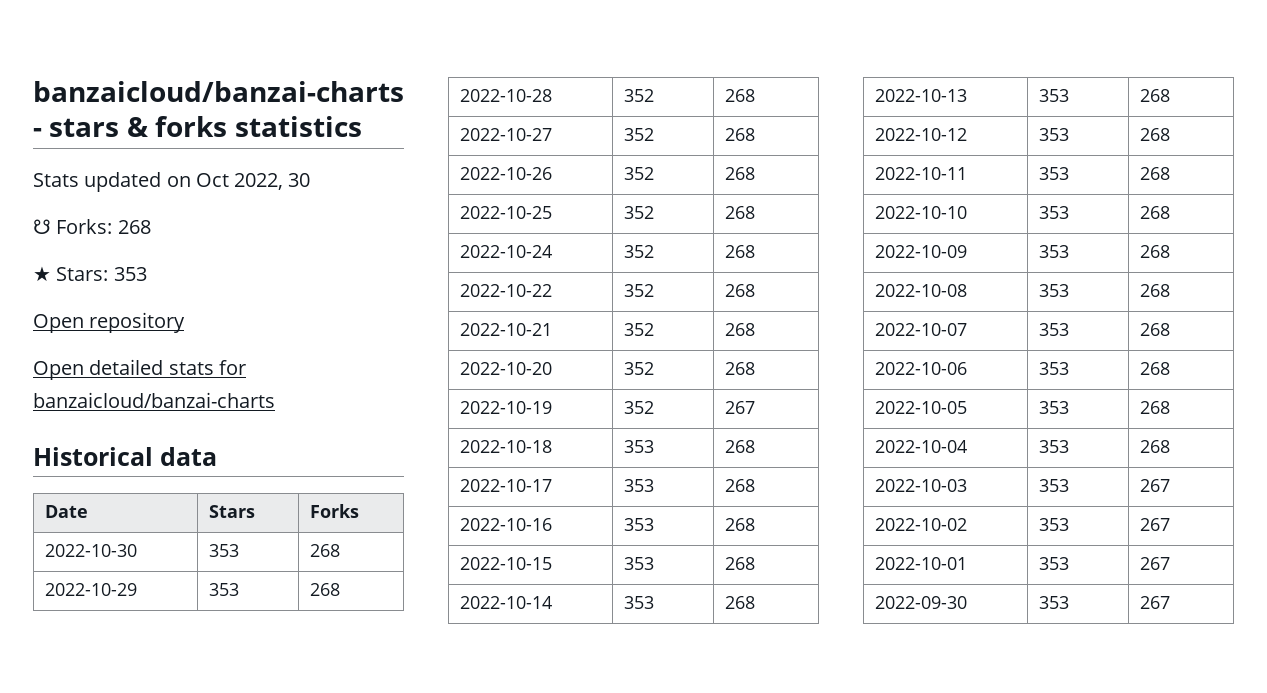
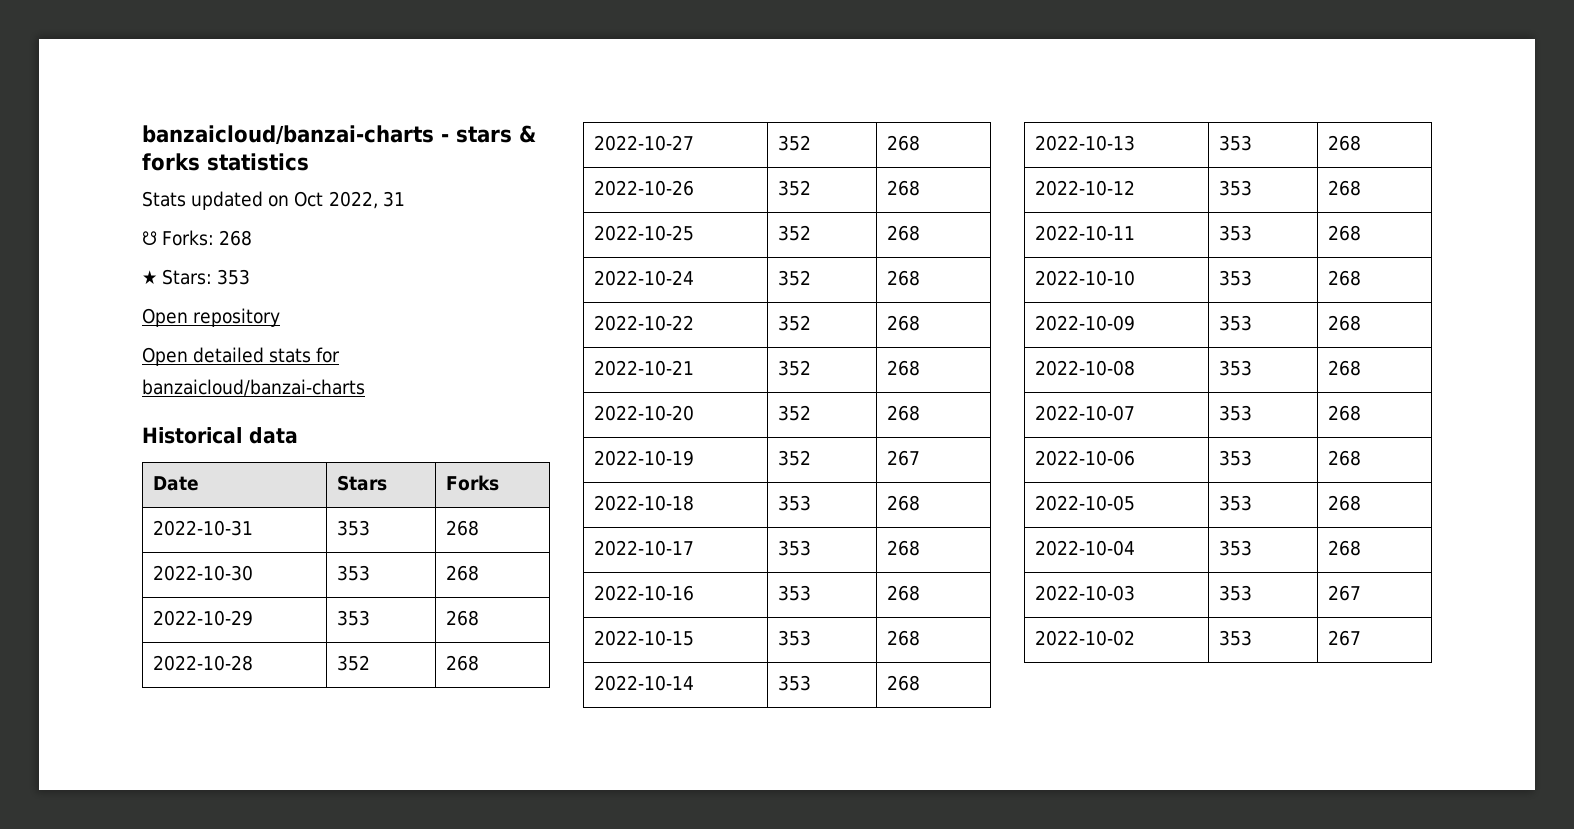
- Stats updated on Oct 2022, 30
+ Stats updated on Oct 2022, 31
+ 2022-10-31 | 353 | 268
- 2022-10-01 | 353 | 267
- 2022-09-30 | 353 | 267

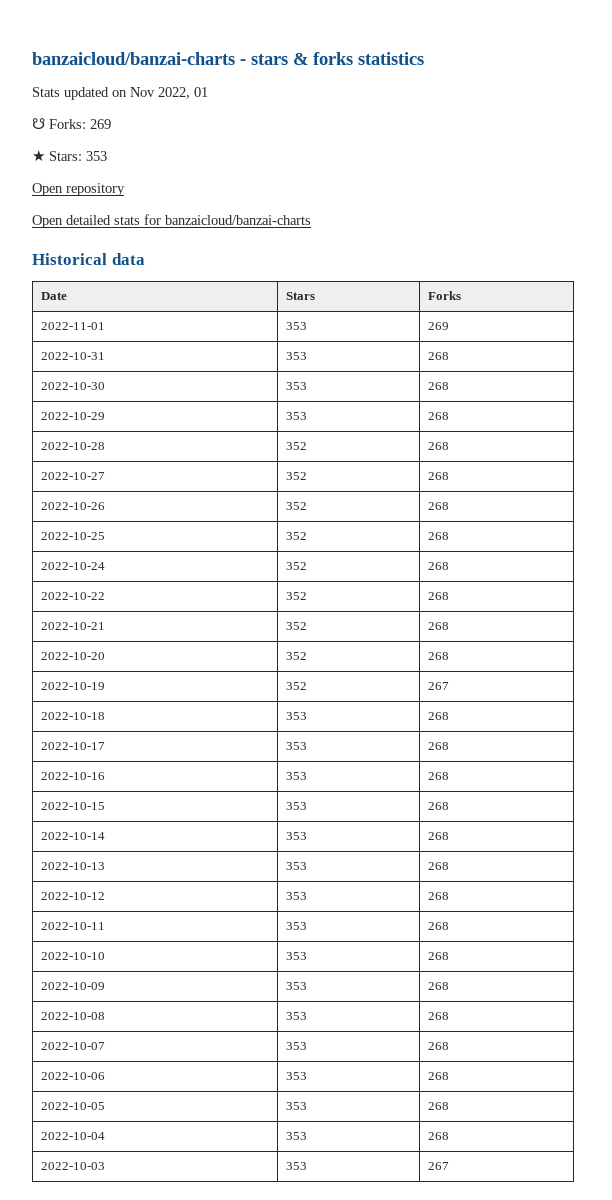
- Stats updated on Oct 2022, 31
+ Stats updated on Nov 2022, 01
- ☋ Forks: 268
+ ☋ Forks: 269
+ 2022-11-01 | 353 | 269
- 2022-10-02 | 353 | 267

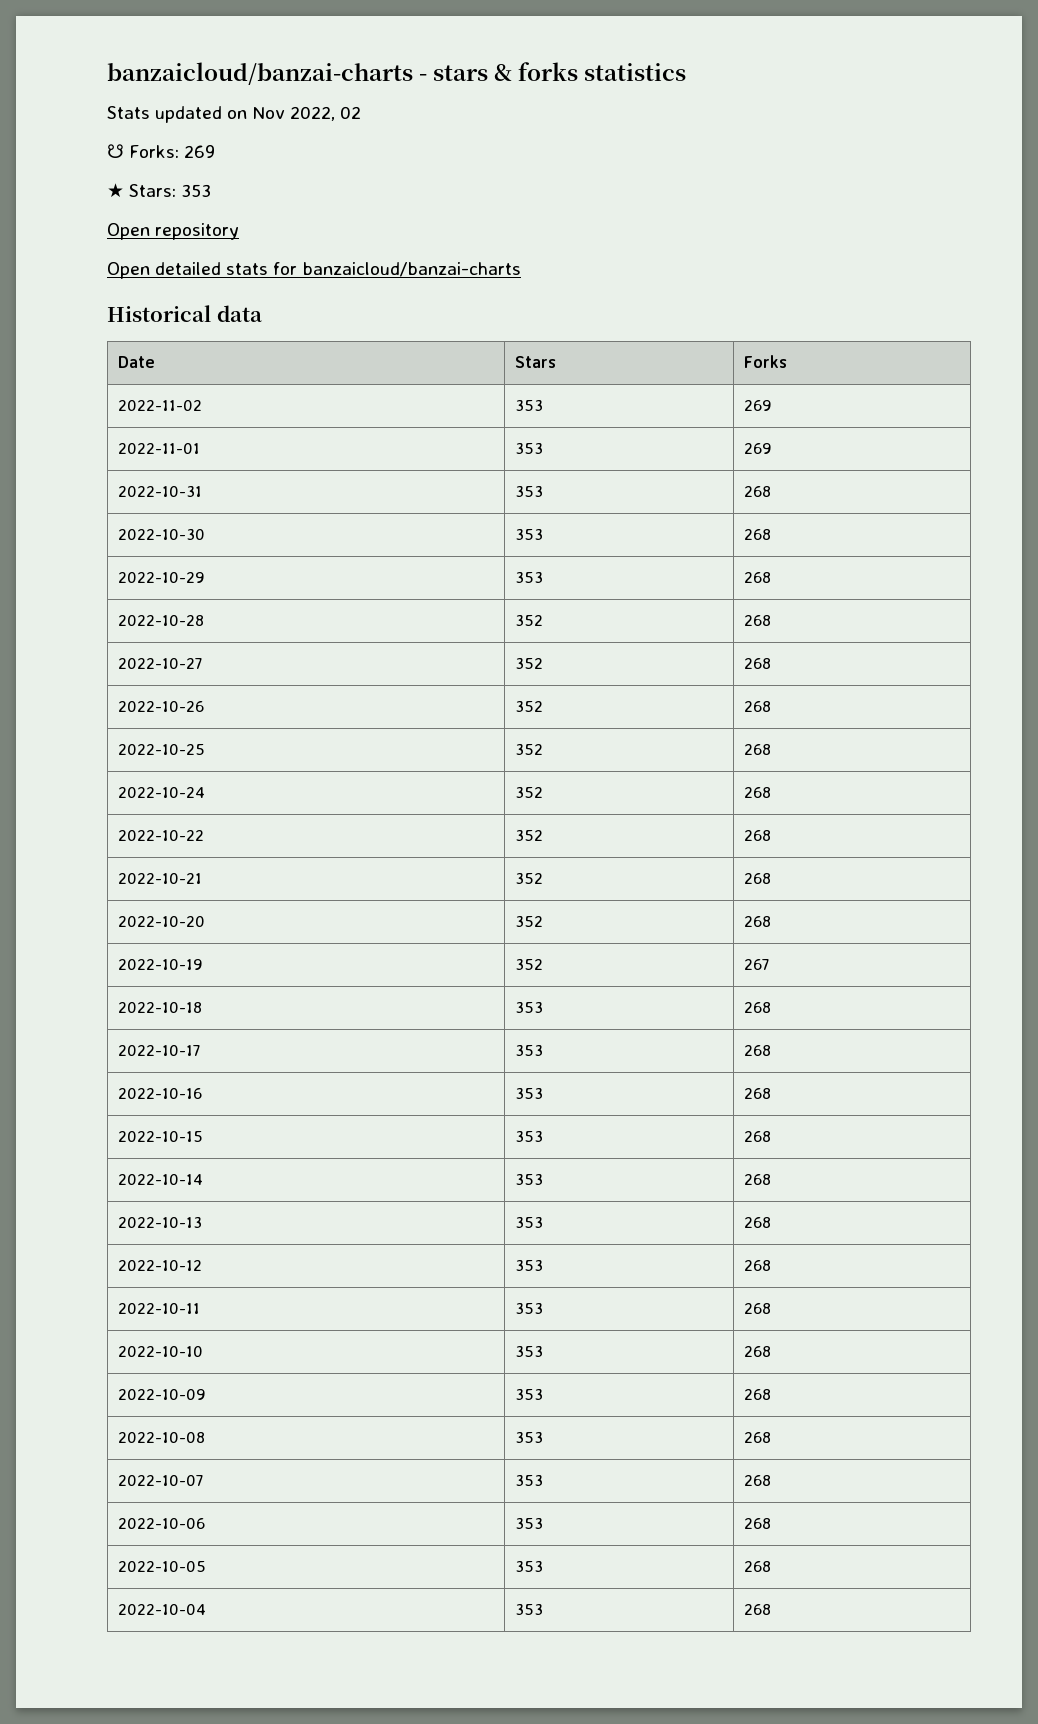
- Stats updated on Nov 2022, 01
+ Stats updated on Nov 2022, 02
+ 2022-11-02 | 353 | 269
- 2022-10-03 | 353 | 267

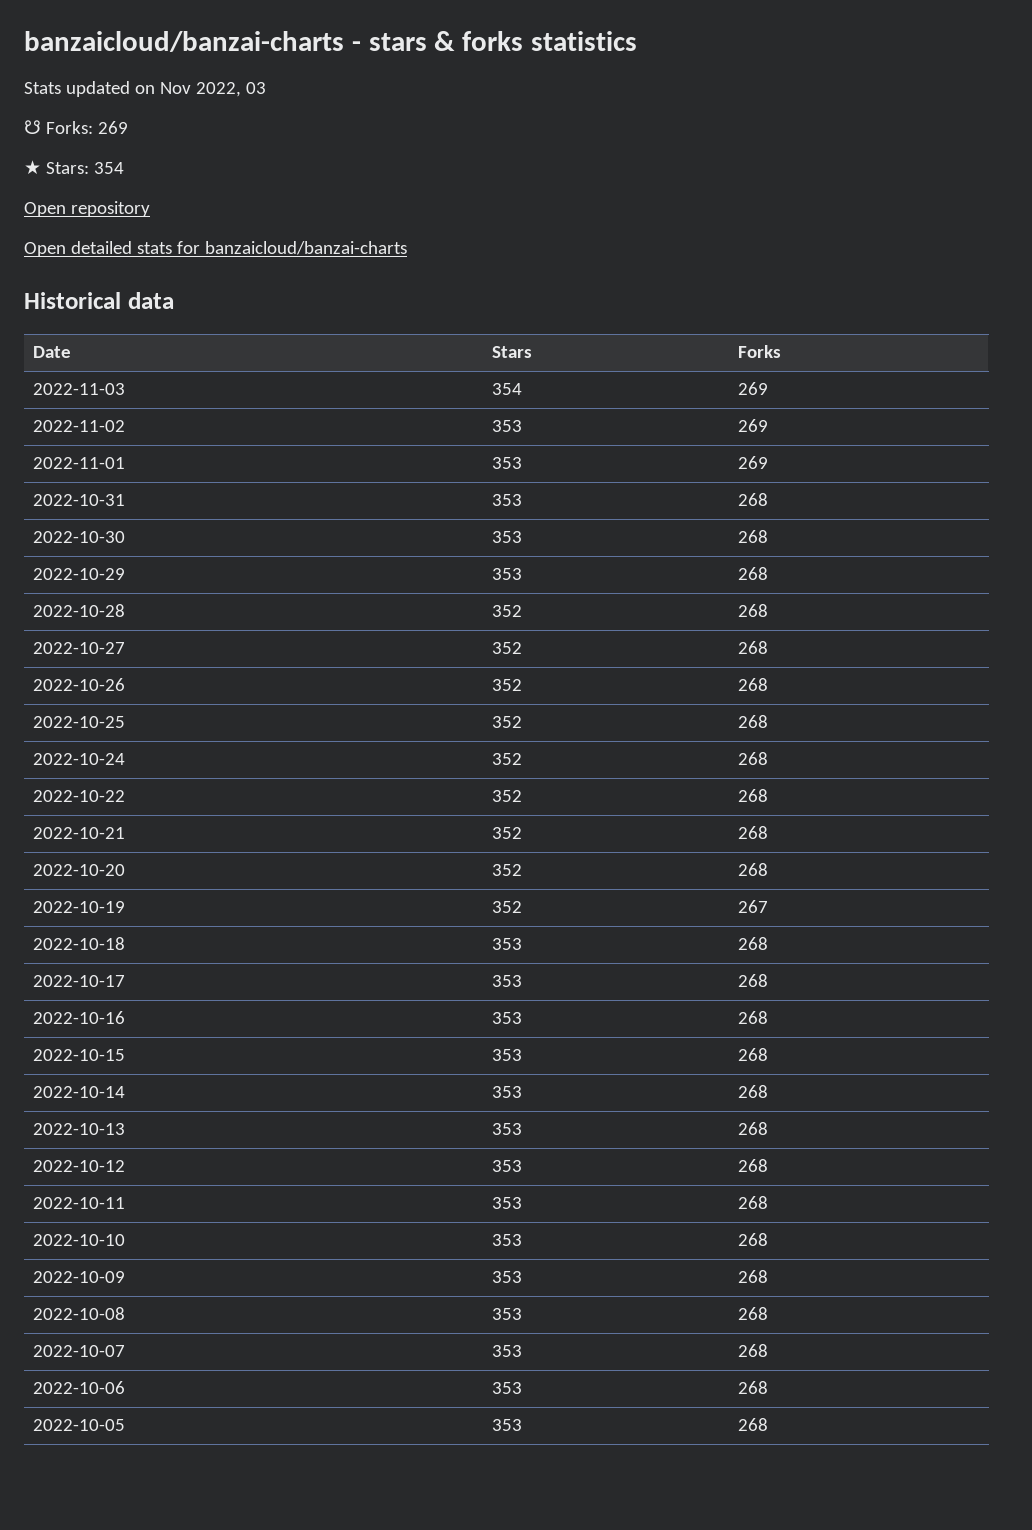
- Stats updated on Nov 2022, 02
+ Stats updated on Nov 2022, 03
- ★ Stars: 353
+ ★ Stars: 354
+ 2022-11-03 | 354 | 269
- 2022-10-04 | 353 | 268

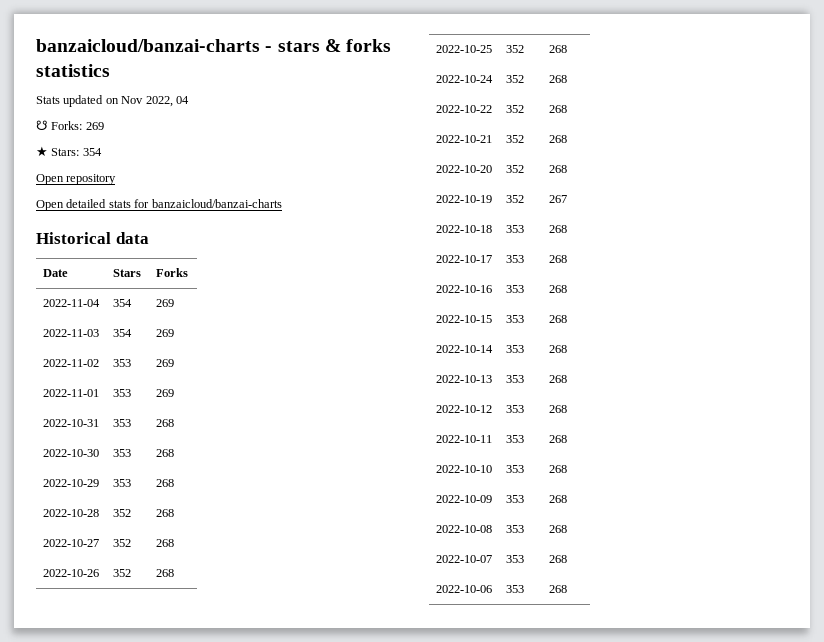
- Stats updated on Nov 2022, 03
+ Stats updated on Nov 2022, 04
+ 2022-11-04 | 354 | 269
- 2022-10-05 | 353 | 268

